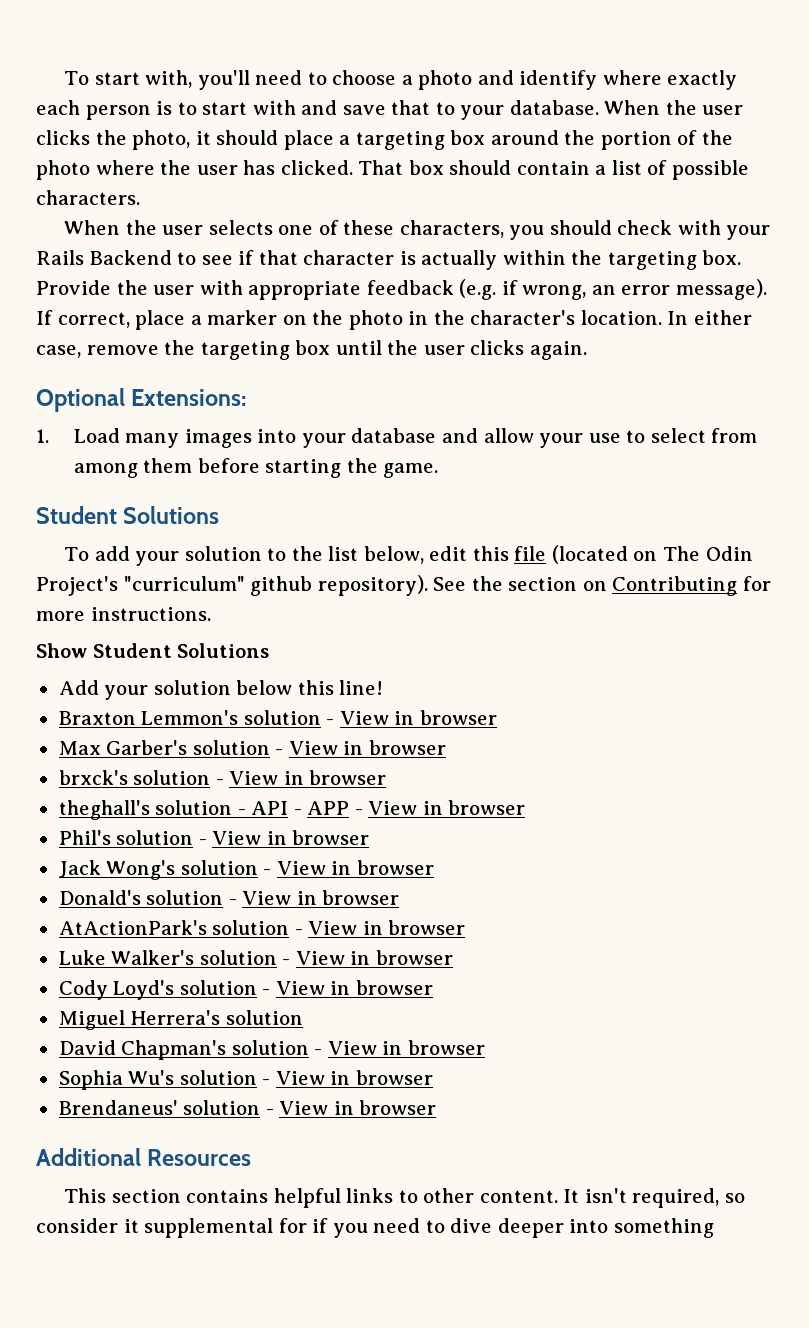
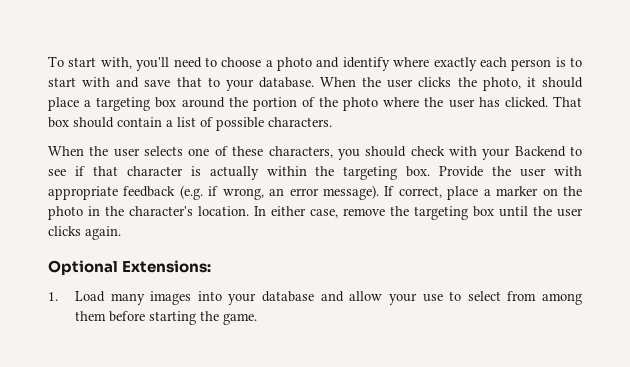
- When the user selects one of these characters, you should check with your Rails Backend to see if that character is actually within the targeting box.
+ When the user selects one of these characters, you should check with your Backend to see if that character is actually within the targeting box.
  1. Load many images into your database and allow your use to select from among them before starting the game.
- Student Solutions
- To add your solution to the list below, edit this file (located on The Odin Project's "curriculum" github repository). See the section on Contributing for more instructions.
- Show Student Solutions
- Add your solution below this line!
- Braxton Lemmon's solution - View in browser
- Max Garber's solution - View in browser
- brxck's solution - View in browser
- theghall's solution - API - APP - View in browser
- Phil's solution - View in browser
- Jack Wong's solution - View in browser
- Donald's solution - View in browser
- AtActionPark's solution - View in browser
- Luke Walker's solution - View in browser
- Cody Loyd's solution - View in browser
- Miguel Herrera's solution
- David Chapman's solution - View in browser
- Sophia Wu's solution - View in browser
- Brendaneus' solution - View in browser
- Additional Resources
- This section contains helpful links to other content. It isn't required, so consider it supplemental for if you need to dive deeper into something

